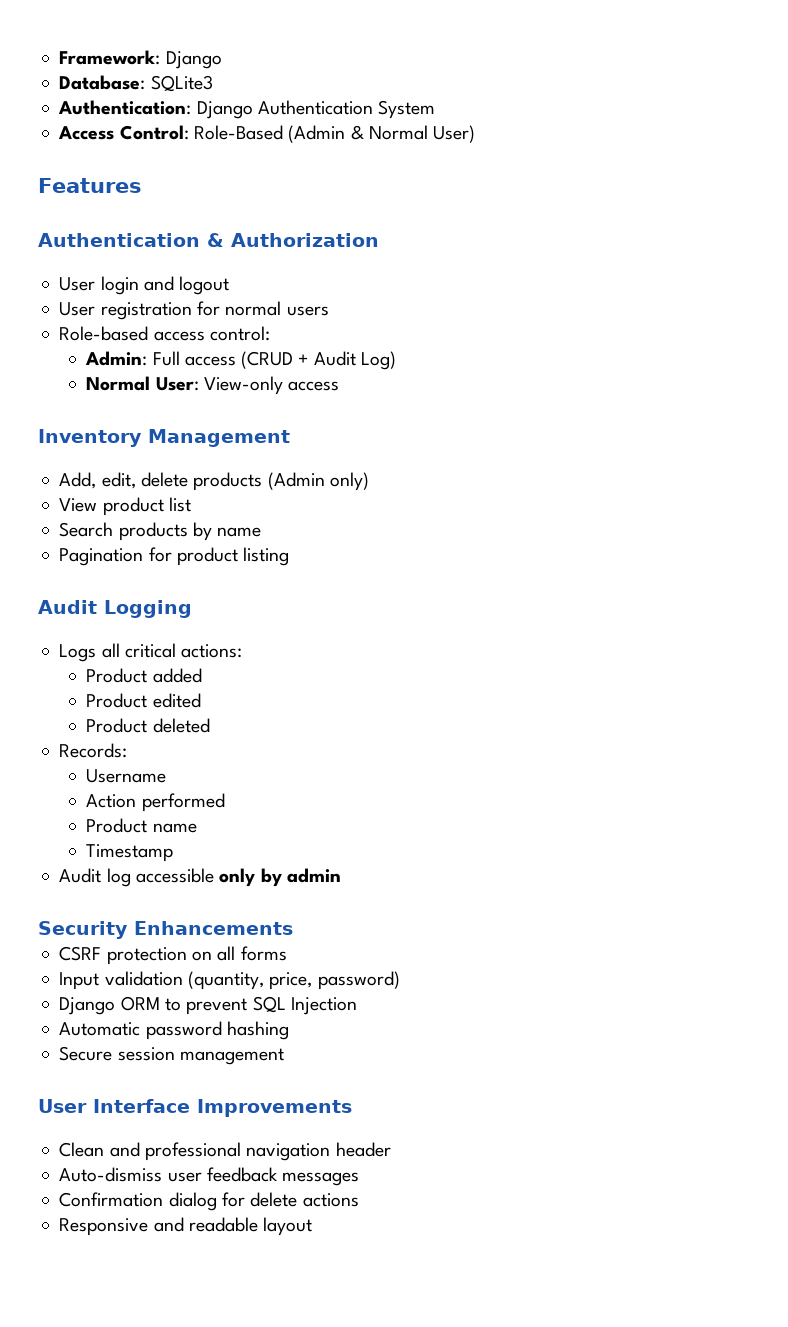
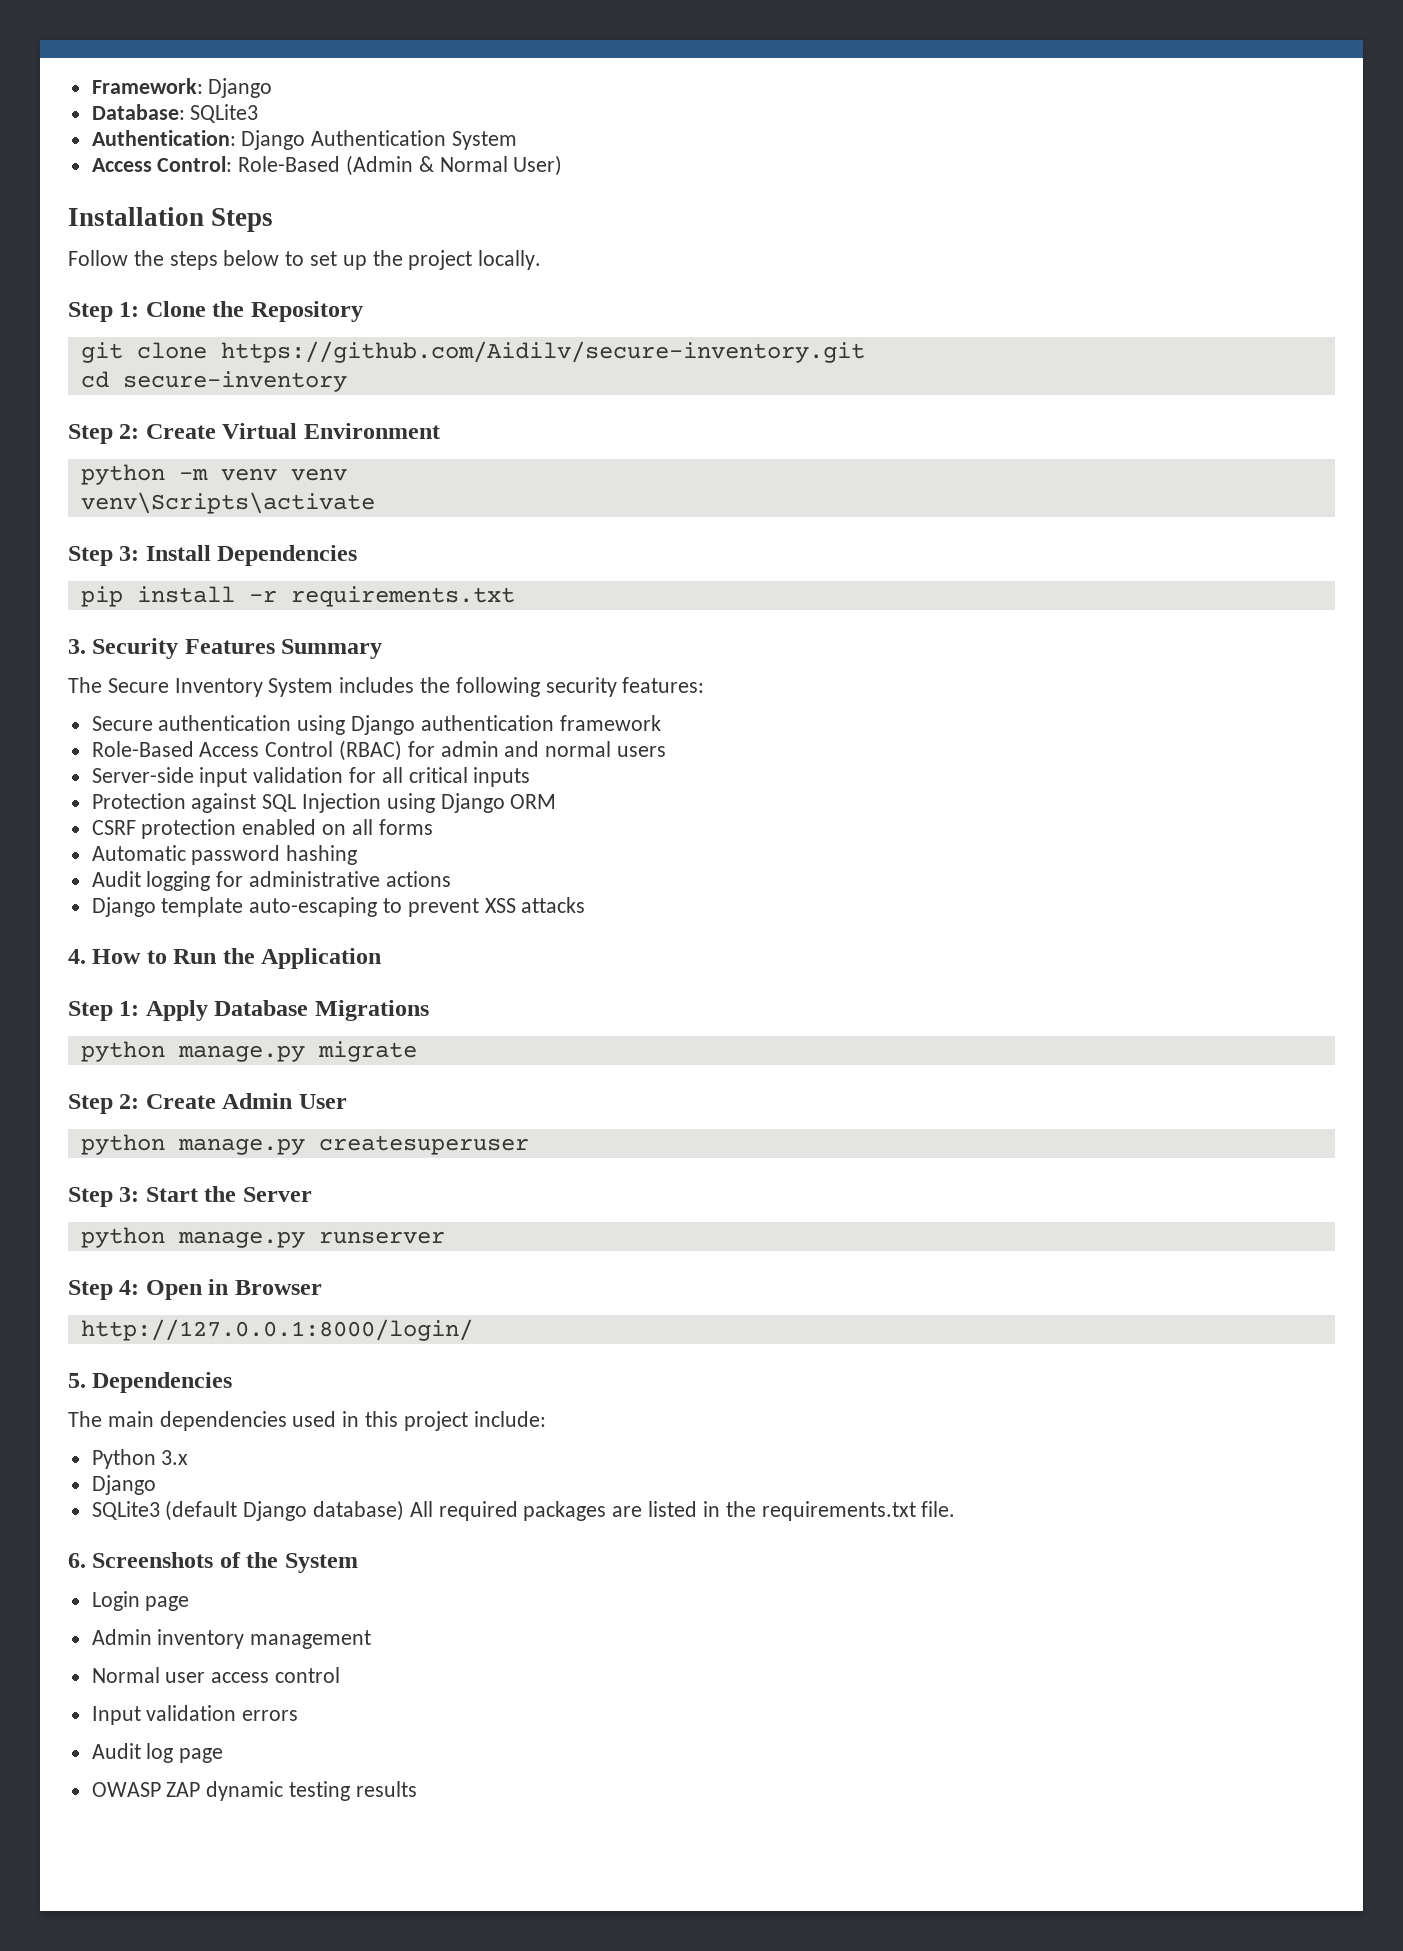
- Features
- Authentication & Authorization
- User login and logout
- User registration for normal users
- Role-based access control:
- Admin: Full access (CRUD + Audit Log)
- Normal User: View-only access
- Inventory Management
- Add, edit, delete products (Admin only)
- View product list
- Search products by name
- Pagination for product listing
- Audit Logging
- Logs all critical actions:
- Product added
- Product edited
- Product deleted
- Records:
- Username
- Action performed
- Product name
- Timestamp
- Audit log accessible only by admin
- Security Enhancements
+ Installation Steps
+ Follow the steps below to set up the project locally.
+ Step 1: Clone the Repository
+ git clone https://github.com/Aidilv/secure-inventory.git
+ cd secure-inventory
+ Step 2: Create Virtual Environment
+ python -m venv venv
+ venv\Scripts\activate
+ Step 3: Install Dependencies
+ pip install -r requirements.txt
+ 3. Security Features Summary
+ The Secure Inventory System includes the following security features:
+ Secure authentication using Django authentication framework
+ Role-Based Access Control (RBAC) for admin and normal users
+ Server-side input validation for all critical inputs
+ Protection against SQL Injection using Django ORM
- CSRF protection on all forms
+ CSRF protection enabled on all forms
- Input validation (quantity, price, password)
- Django ORM to prevent SQL Injection
  Automatic password hashing
- Secure session management
- User Interface Improvements
- Clean and professional navigation header
- Auto-dismiss user feedback messages
- Confirmation dialog for delete actions
- Responsive and readable layout
+ Audit logging for administrative actions
+ Django template auto-escaping to prevent XSS attacks
+ 4. How to Run the Application
+ Step 1: Apply Database Migrations
+ python manage.py migrate
+ Step 2: Create Admin User
+ python manage.py createsuperuser
+ Step 3: Start the Server
+ python manage.py runserver
+ Step 4: Open in Browser
+ http://127.0.0.1:8000/login/
+ 5. Dependencies
+ The main dependencies used in this project include:
+ Python 3.x
+ Django
+ SQLite3 (default Django database) All required packages are listed in the requirements.txt file.
+ 6. Screenshots of the System
+ Login page
+ Admin inventory management
+ Normal user access control
+ Input validation errors
+ Audit log page
+ OWASP ZAP dynamic testing results

